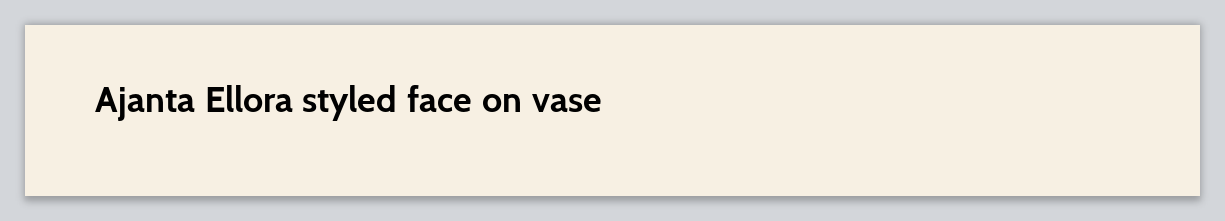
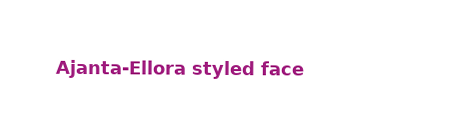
- Ajanta Ellora styled face on vase
+ Ajanta-Ellora styled face

